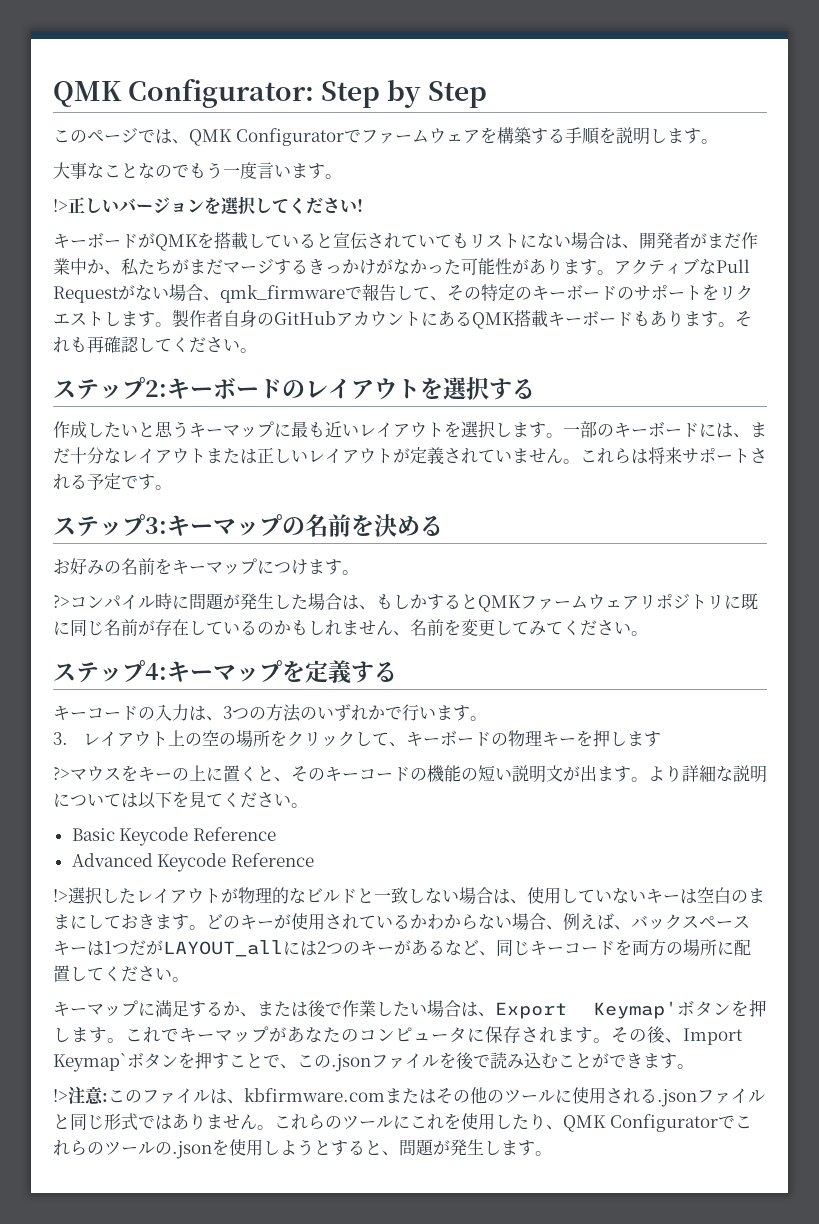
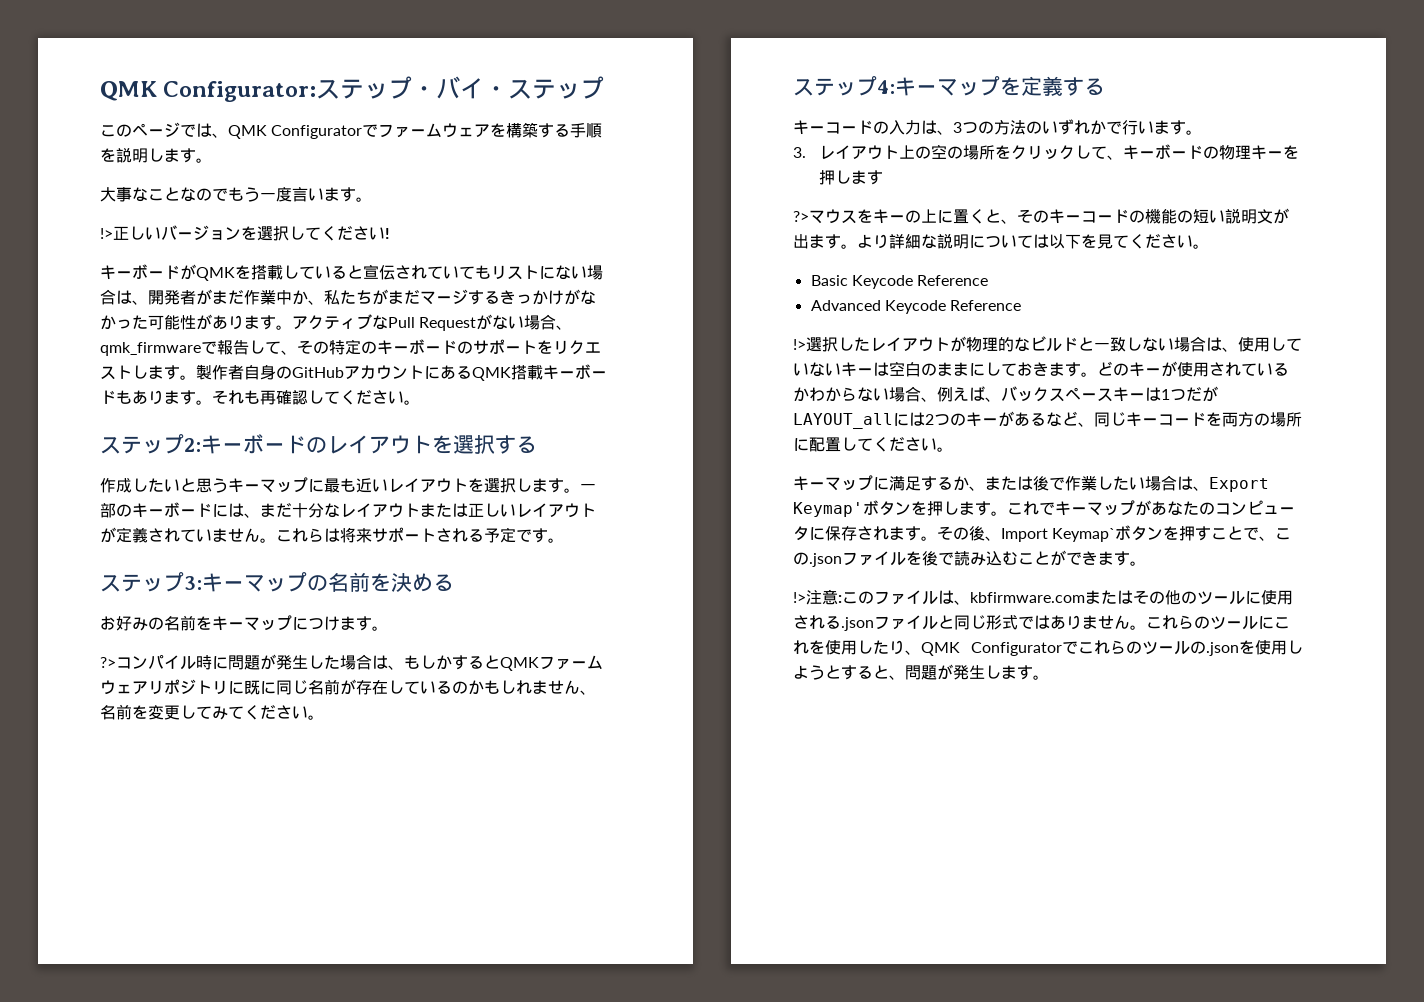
- QMK Configurator: Step by Step
+ QMK Configurator:ステップ・バイ・ステップ

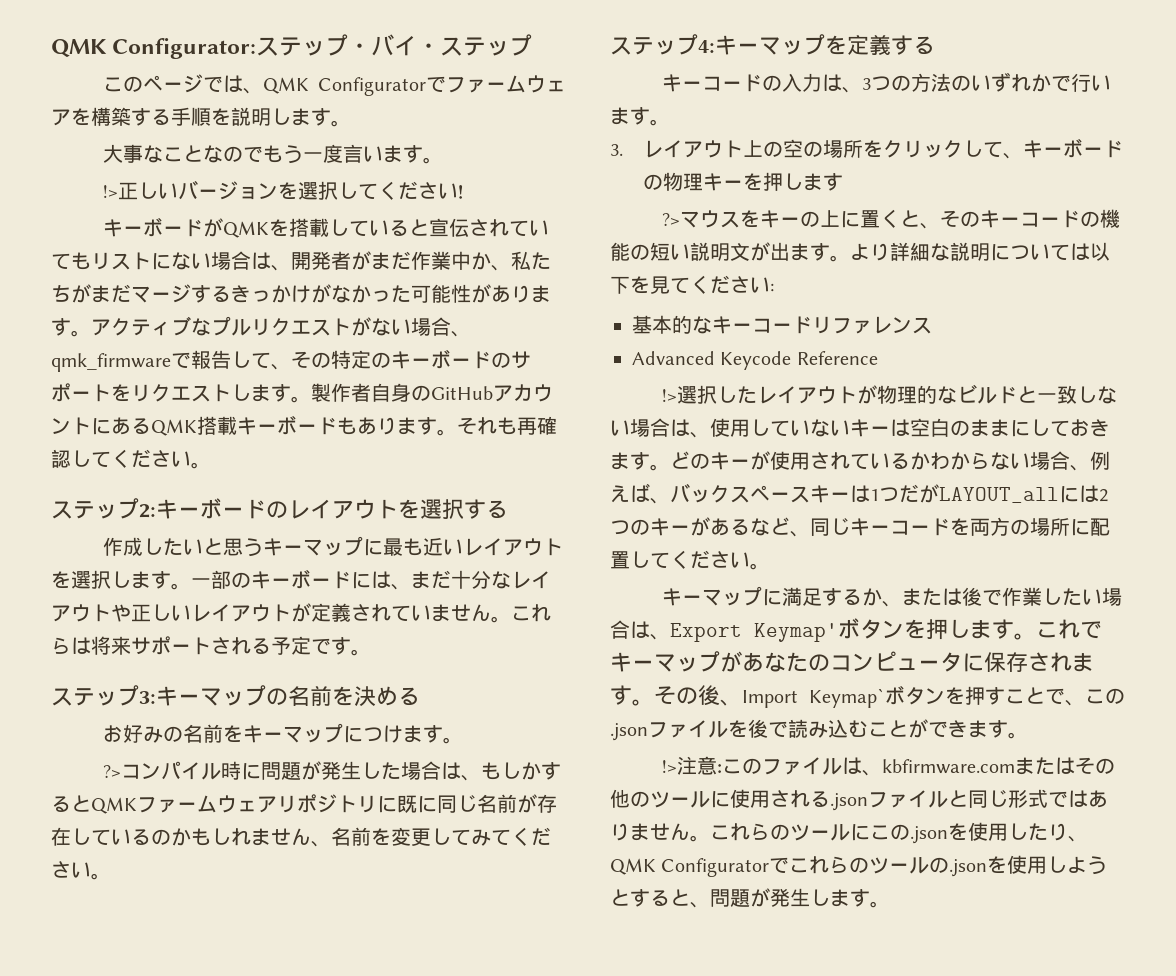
- アクティブなPull Requestがない場合、qmk_firmwareで報告して、その特定のキーボードのサポートをリクエストします。
+ アクティブなプルリクエストがない場合、qmk_firmwareで報告して、その特定のキーボードのサポートをリクエストします。
- 一部のキーボードには、まだ十分なレイアウトまたは正しいレイアウトが定義されていません。
+ 一部のキーボードには、まだ十分なレイアウトや正しいレイアウトが定義されていません。
- より詳細な説明については以下を見てください。
- Basic Keycode Reference
+ より詳細な説明については以下を見てください:
+ 基本的なキーコードリファレンス
- これらのツールにこれを使用したり、QMK Configuratorでこれらのツールの.jsonを使用しようとすると、問題が発生します。
+ これらのツールにこの.jsonを使用したり、QMK Configuratorでこれらのツールの.jsonを使用しようとすると、問題が発生します。

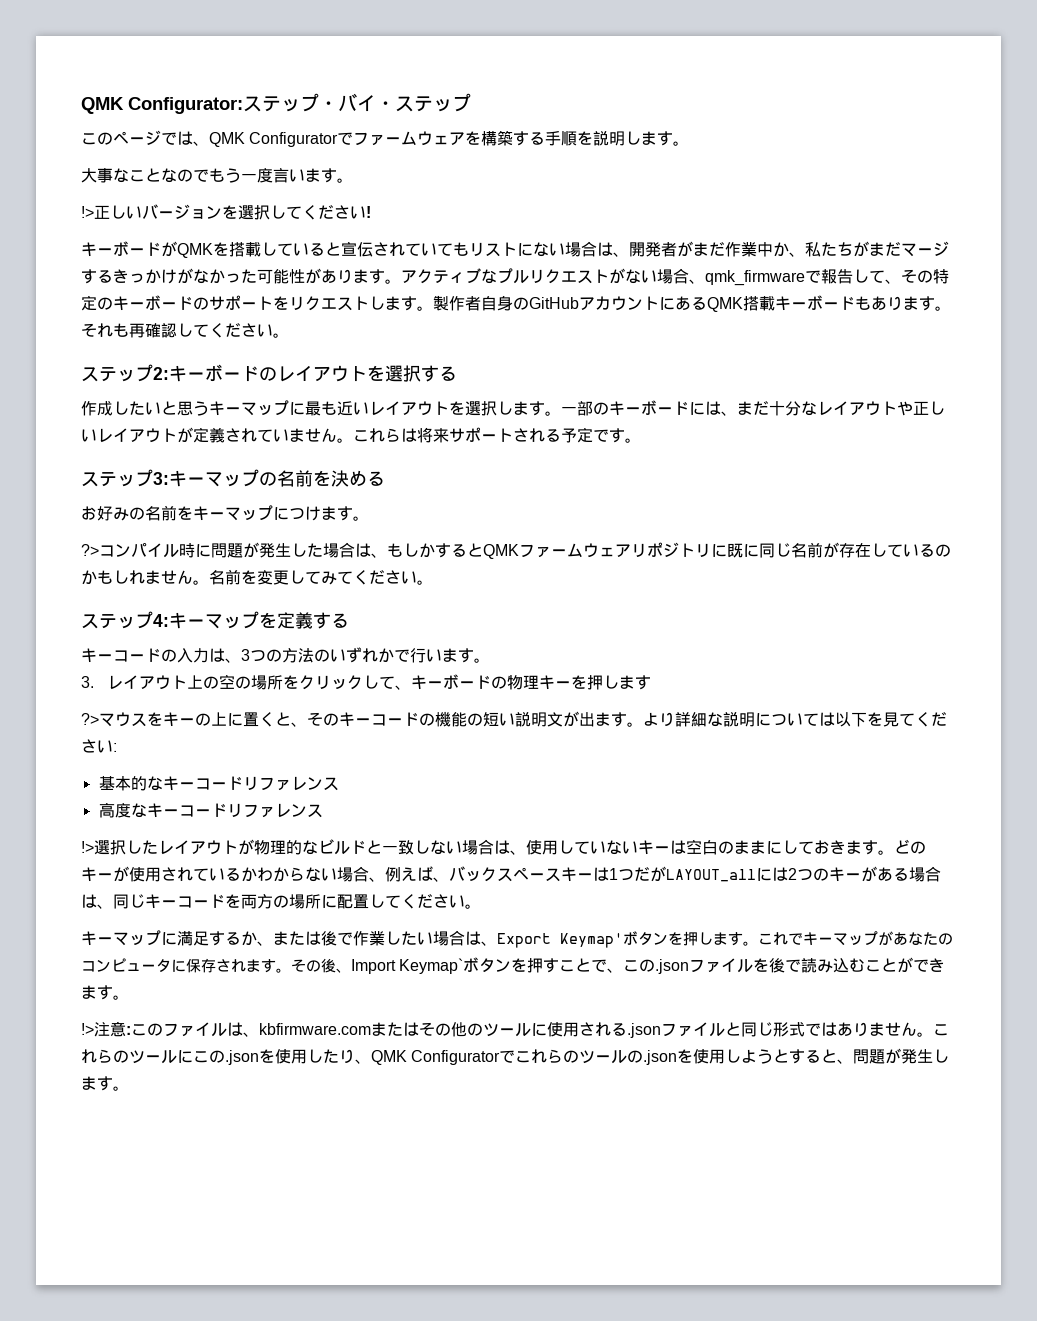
- ?>コンパイル時に問題が発生した場合は、もしかするとQMKファームウェアリポジトリに既に同じ名前が存在しているのかもしれません、名前を変更してみてください。
+ ?>コンパイル時に問題が発生した場合は、もしかするとQMKファームウェアリポジトリに既に同じ名前が存在しているのかもしれません。名前を変更してみてください。
- Advanced Keycode Reference
+ 高度なキーコードリファレンス
- どのキーが使用されているかわからない場合、例えば、バックスペースキーは1つだがLAYOUT_allには2つのキーがあるなど、同じキーコードを両方の場所に配置してください。
+ どのキーが使用されているかわからない場合、例えば、バックスペースキーは1つだがLAYOUT_allには2つのキーがある場合は、同じキーコードを両方の場所に配置してください。

